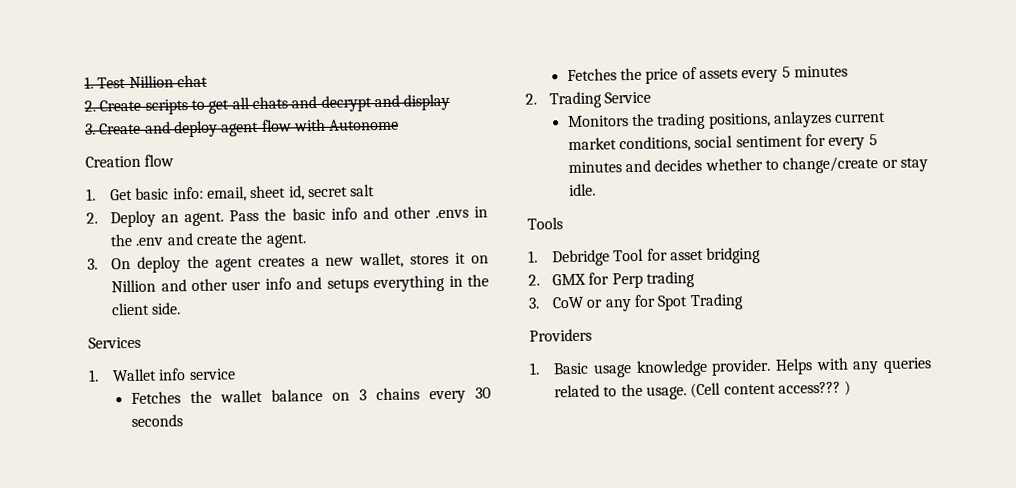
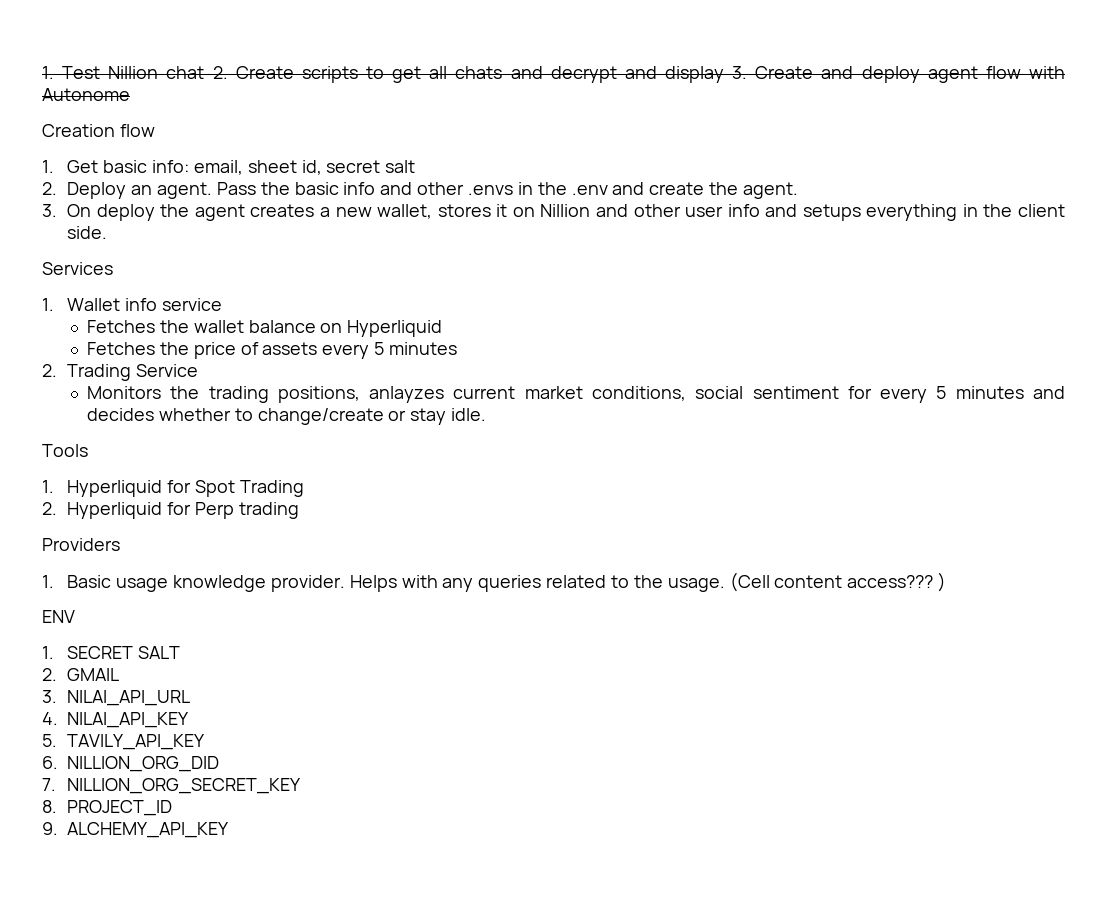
- 1. Test Nillion chat
- 2. Create scripts to get all chats and decrypt and display
- 3. Create and deploy agent flow with Autonome
+ 1. Test Nillion chat 2. Create scripts to get all chats and decrypt and display 3. Create and deploy agent flow with Autonome
- Fetches the wallet balance on 3 chains every 30 seconds
+ Fetches the wallet balance on Hyperliquid
- 1. Debridge Tool for asset bridging
- 2. GMX for Perp trading
+ 1. Hyperliquid for Spot Trading
+ 2. Hyperliquid for Perp trading
- 3. CoW or any for Spot Trading
+ ENV
+ 1. SECRET SALT
+ 2. GMAIL
+ 3. NILAI_API_URL
+ 4. NILAI_API_KEY
+ 5. TAVILY_API_KEY
+ 6. NILLION_ORG_DID
+ 7. NILLION_ORG_SECRET_KEY
+ 8. PROJECT_ID
+ 9. ALCHEMY_API_KEY

